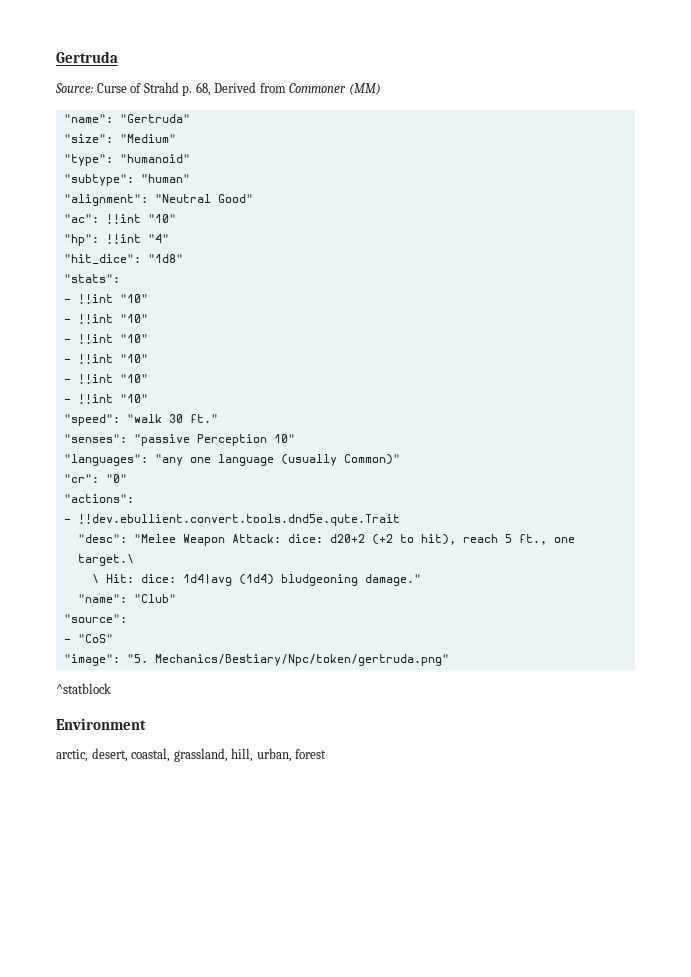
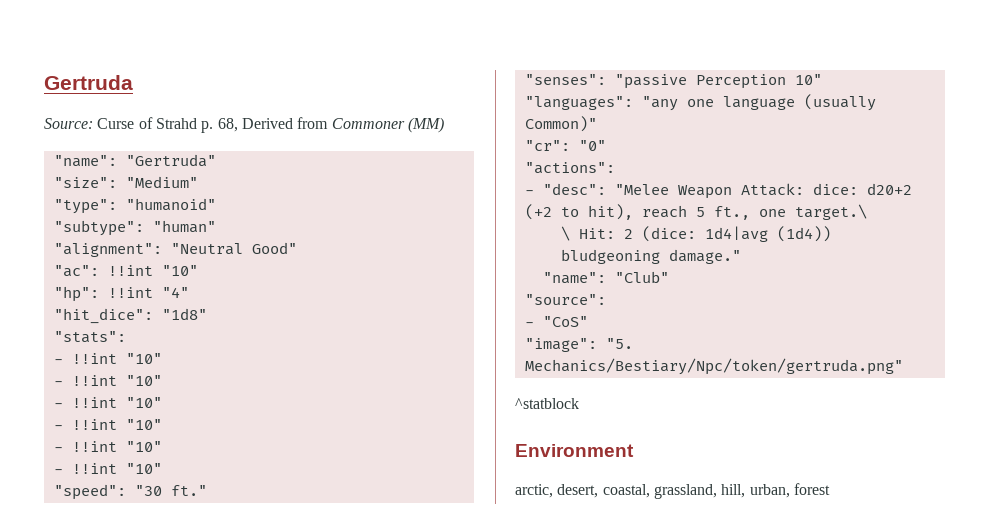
- "speed": "walk 30 ft."
+ "speed": "30 ft."
- - !!dev.ebullient.convert.tools.dnd5e.qute.Trait
- "desc": "Melee Weapon Attack: dice: d20+2 (+2 to hit), reach 5 ft., one target.\
+ - "desc": "Melee Weapon Attack: dice: d20+2 (+2 to hit), reach 5 ft., one target.\
- \ Hit: dice: 1d4|avg (1d4) bludgeoning damage."
+ \ Hit: 2 (dice: 1d4|avg (1d4)) bludgeoning damage."

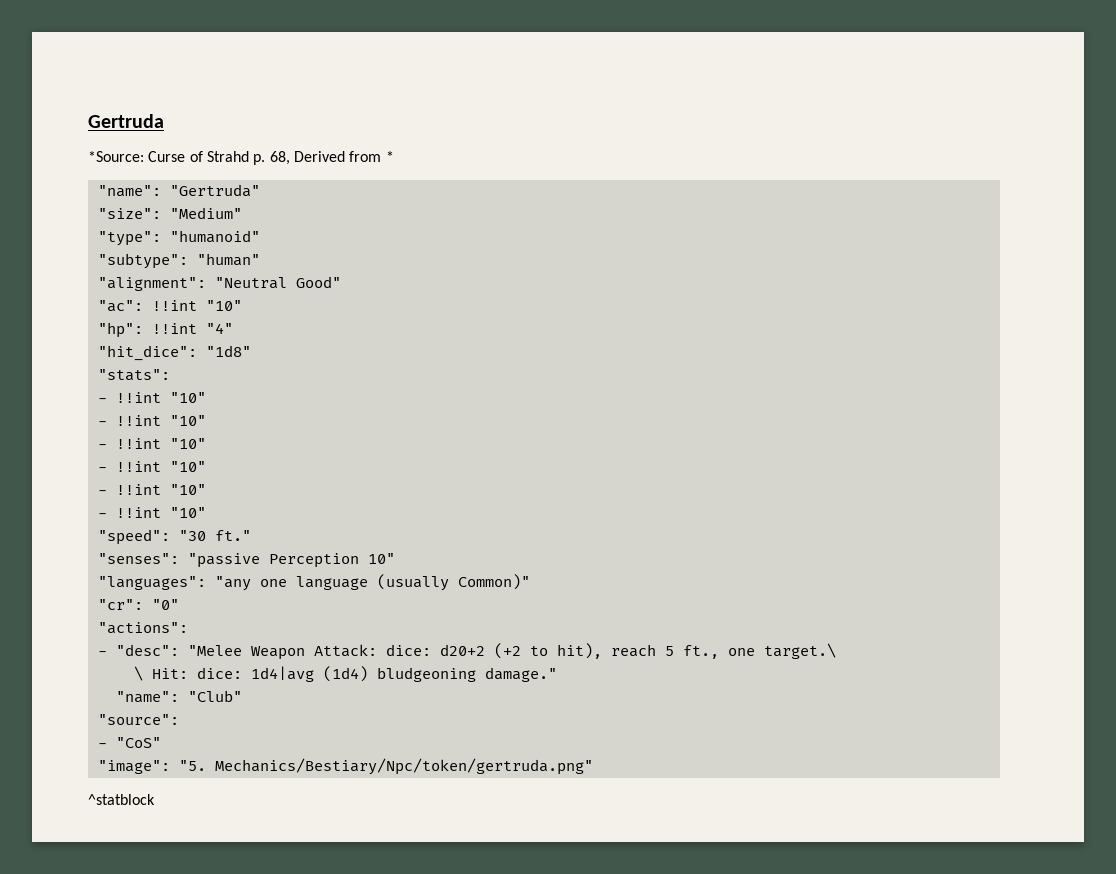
- Source: Curse of Strahd p. 68, Derived from Commoner (MM)
+ *Source: Curse of Strahd p. 68, Derived from *
- \ Hit: 2 (dice: 1d4|avg (1d4)) bludgeoning damage."
+ \ Hit: dice: 1d4|avg (1d4) bludgeoning damage."
- Environment
- arctic, desert, coastal, grassland, hill, urban, forest

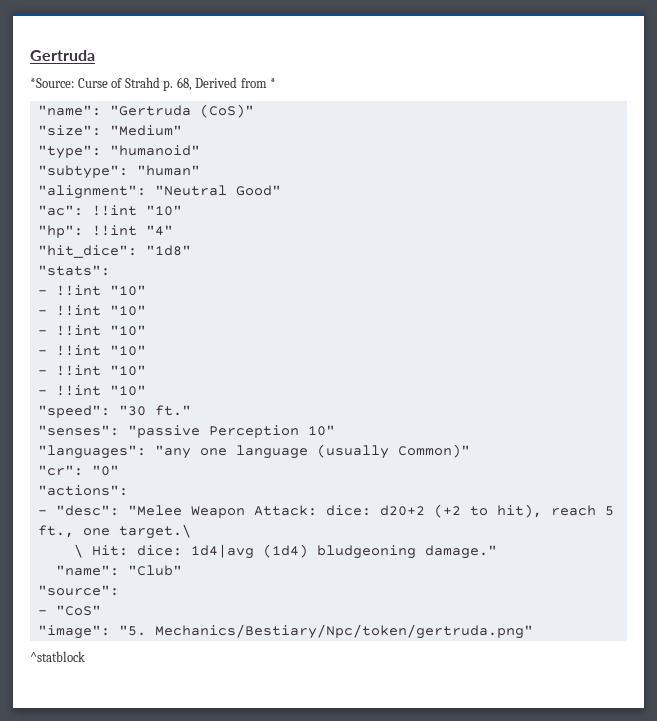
- "name": "Gertruda"
+ "name": "Gertruda (CoS)"

